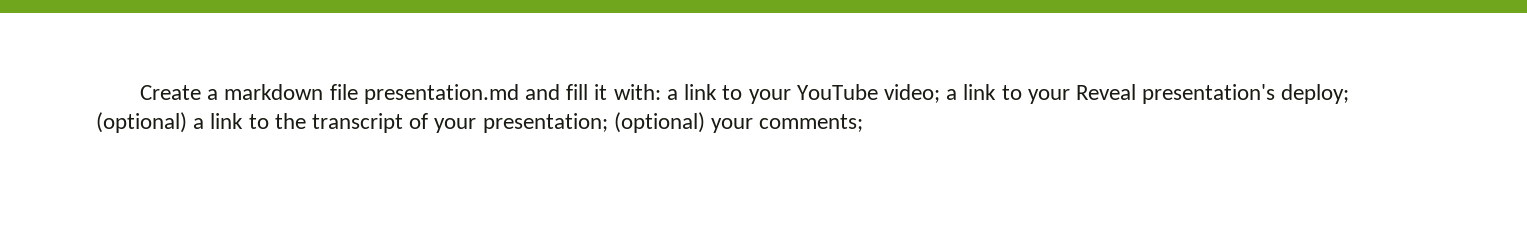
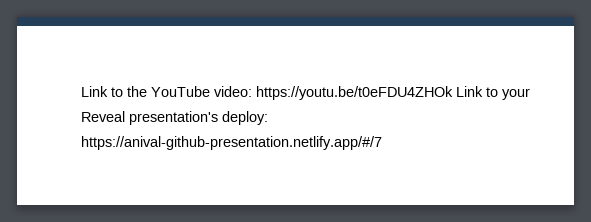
- Create a markdown file presentation.md and fill it with: a link to your YouTube video; a link to your Reveal presentation's deploy; (optional) a link to the transcript of your presentation; (optional) your comments;
+ Link to the YouTube video: https://youtu.be/t0eFDU4ZHOk Link to your Reveal presentation's deploy: https://anival-github-presentation.netlify.app/#/7

